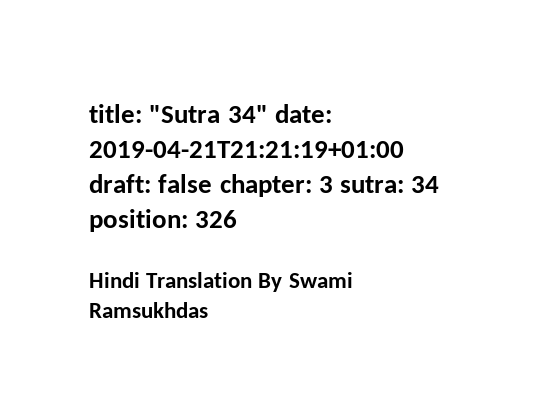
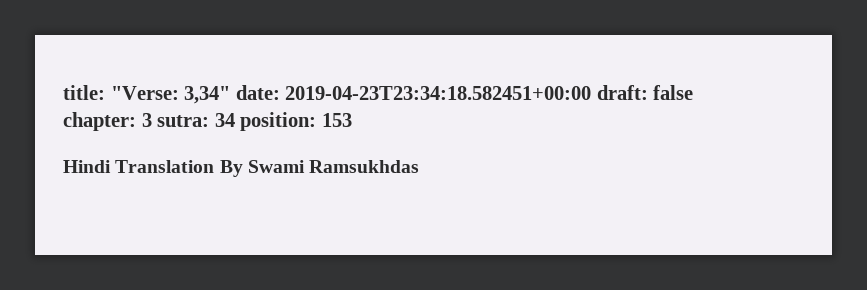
- title: "Sutra 34" date: 2019-04-21T21:21:19+01:00 draft: false chapter: 3 sutra: 34 position: 326
+ title: "Verse: 3,34" date: 2019-04-23T23:34:18.582451+00:00 draft: false chapter: 3 sutra: 34 position: 153

